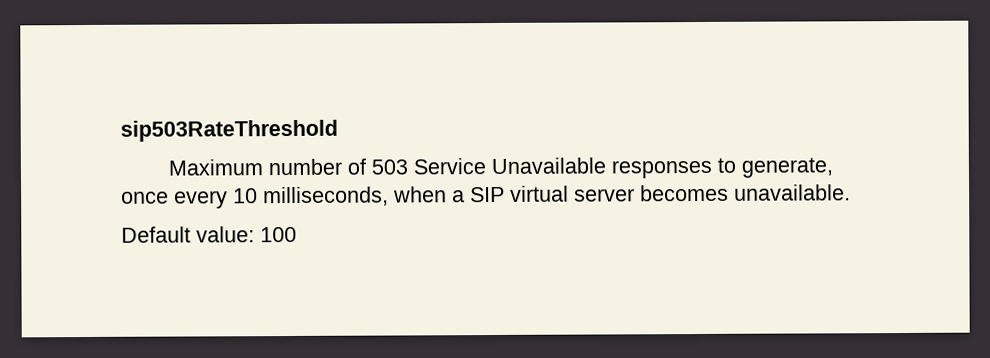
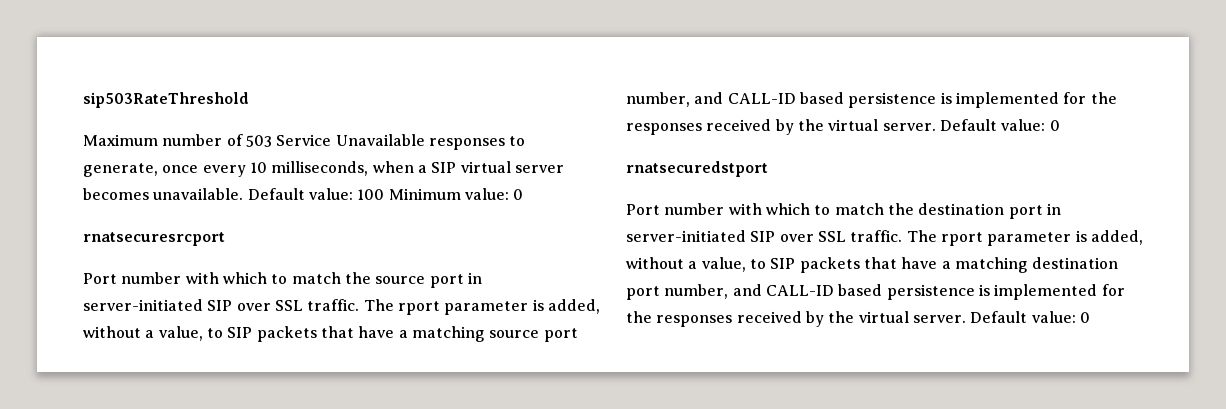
- Maximum number of 503 Service Unavailable responses to generate, once every 10 milliseconds, when a SIP virtual server becomes unavailable.
- Default value: 100
+ Maximum number of 503 Service Unavailable responses to generate, once every 10 milliseconds, when a SIP virtual server becomes unavailable. Default value: 100 Minimum value: 0
+ rnatsecuresrcport
+ Port number with which to match the source port in server-initiated SIP over SSL traffic. The rport parameter is added, without a value, to SIP packets that have a matching source port number, and CALL-ID based persistence is implemented for the responses received by the virtual server. Default value: 0
+ rnatsecuredstport
+ Port number with which to match the destination port in server-initiated SIP over SSL traffic. The rport parameter is added, without a value, to SIP packets that have a matching destination port number, and CALL-ID based persistence is implemented for the responses received by the virtual server. Default value: 0

